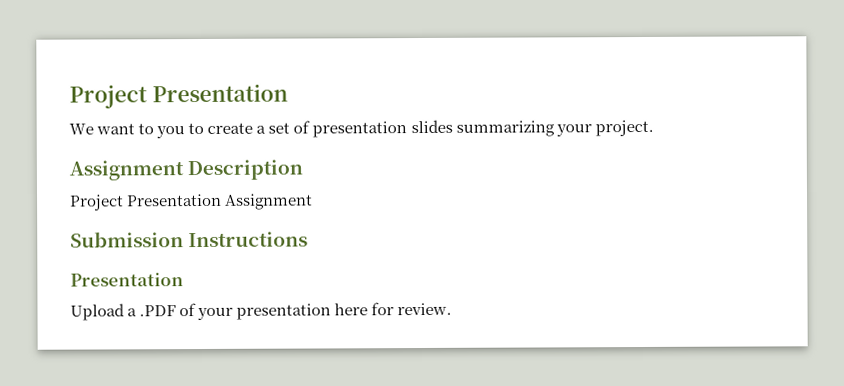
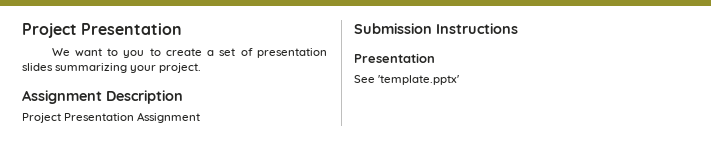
- Upload a .PDF of your presentation here for review.
+ See 'template.pptx'

